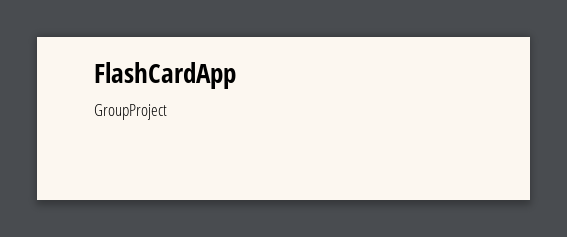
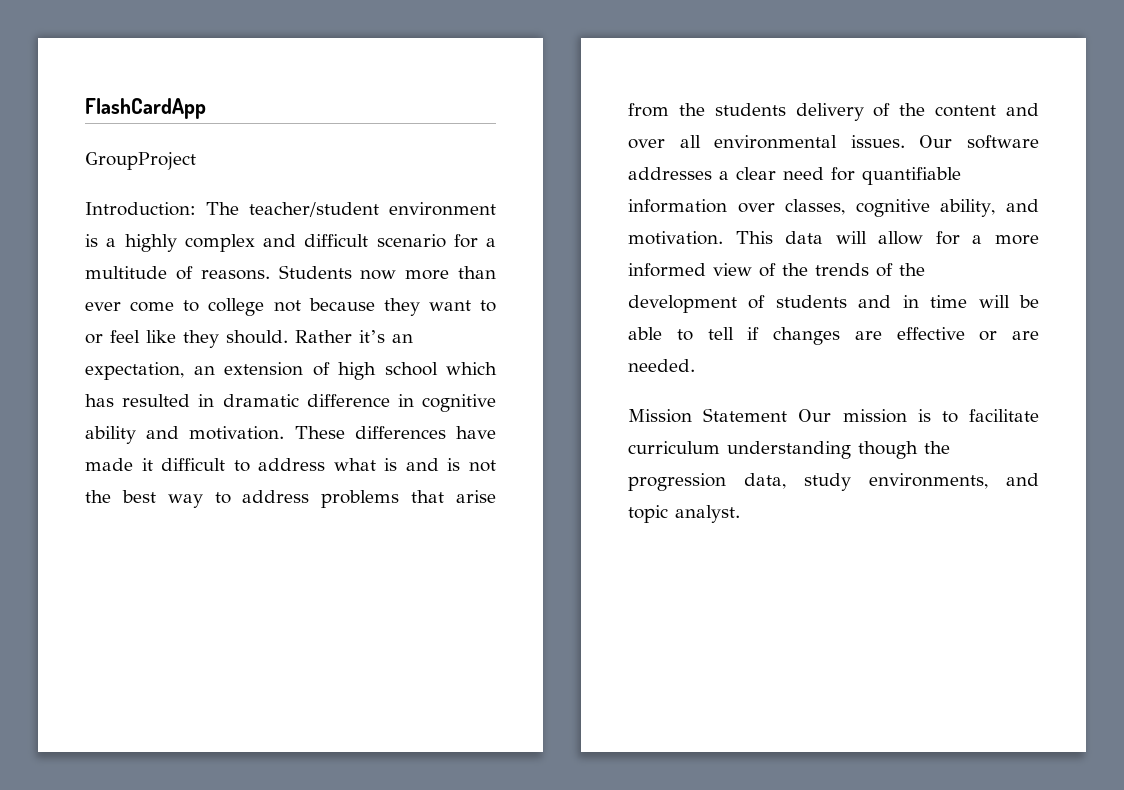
+ Introduction: The teacher/student environment is a highly complex and difficult scenario for a multitude of reasons. Students now more than ever come to college not because they want to or feel like they should. Rather it’s an expectation, an extension of high school which has resulted in dramatic difference in cognitive ability and motivation. These differences have made it difficult to address what is and is not the best way to address problems that arise from the students delivery of the content and over all environmental issues. Our software addresses a clear need for quantifiable information over classes, cognitive ability, and motivation. This data will allow for a more informed view of the trends of the development of students and in time will be able to tell if changes are effective or are needed.
+ Mission Statement Our mission is to facilitate curriculum understanding though the progression data, study environments, and topic analyst.

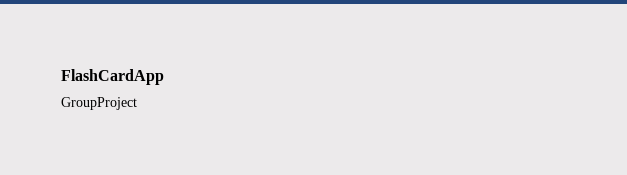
- Introduction: The teacher/student environment is a highly complex and difficult scenario for a multitude of reasons. Students now more than ever come to college not because they want to or feel like they should. Rather it’s an expectation, an extension of high school which has resulted in dramatic difference in cognitive ability and motivation. These differences have made it difficult to address what is and is not the best way to address problems that arise from the students delivery of the content and over all environmental issues. Our software addresses a clear need for quantifiable information over classes, cognitive ability, and motivation. This data will allow for a more informed view of the trends of the development of students and in time will be able to tell if changes are effective or are needed.
- Mission Statement Our mission is to facilitate curriculum understanding though the progression data, study environments, and topic analyst.

